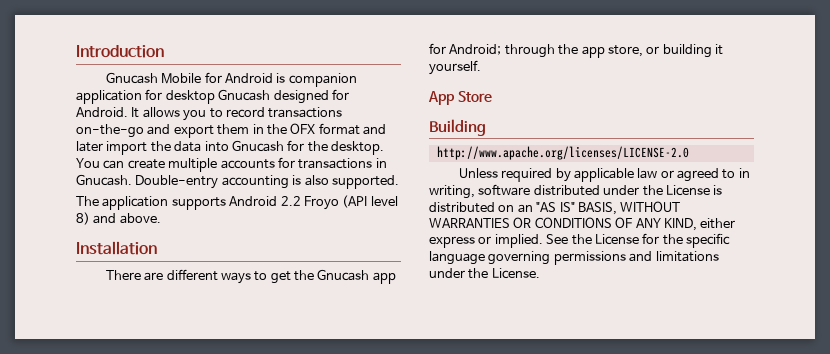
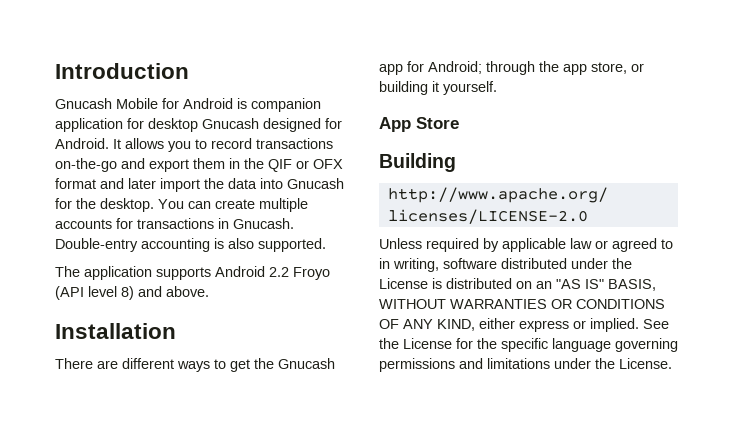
- It allows you to record transactions on-the-go and export them in the OFX format and later import the data into Gnucash for the desktop.
+ It allows you to record transactions on-the-go and export them in the QIF or OFX format and later import the data into Gnucash for the desktop.

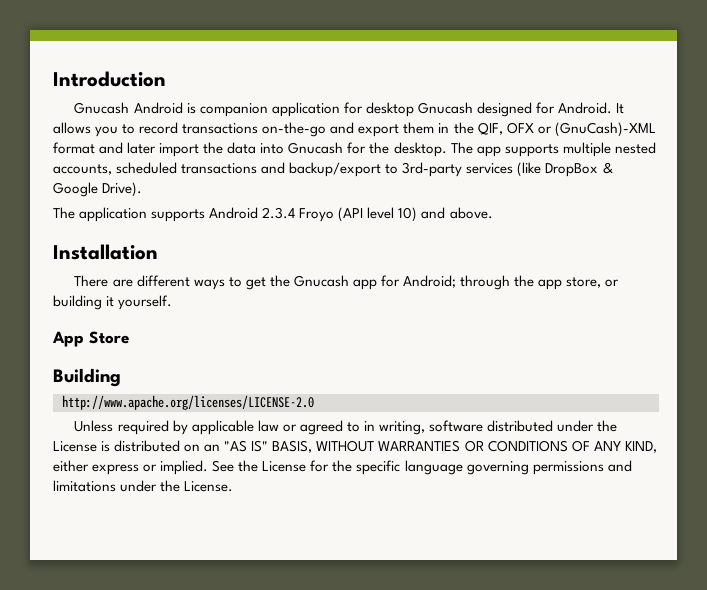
- Gnucash Mobile for Android is companion application for desktop Gnucash designed for Android.
+ Gnucash Android is companion application for desktop Gnucash designed for Android.
- It allows you to record transactions on-the-go and export them in the QIF or OFX format and later import the data into Gnucash for the desktop.
+ It allows you to record transactions on-the-go and export them in the QIF, OFX or (GnuCash)-XML format and later import the data into Gnucash for the desktop.
- You can create multiple accounts for transactions in Gnucash. Double-entry accounting is also supported.
+ The app supports multiple nested accounts, scheduled transactions and backup/export to 3rd-party services (like DropBox & Google Drive).
- The application supports Android 2.2 Froyo (API level 8) and above.
+ The application supports Android 2.3.4 Froyo (API level 10) and above.

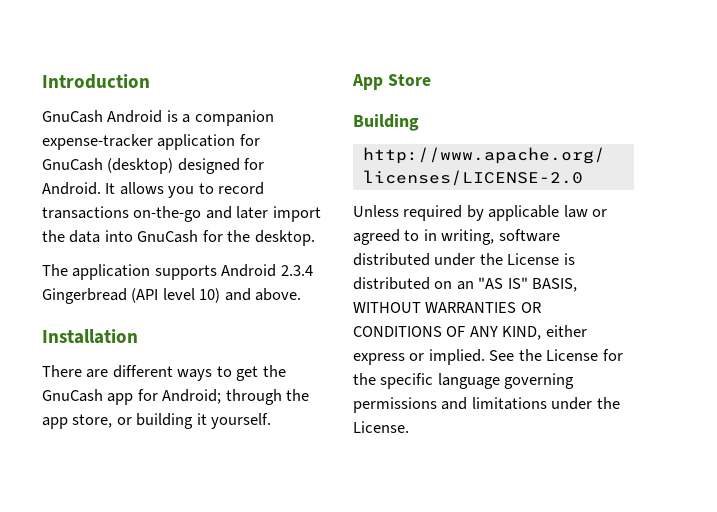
- Gnucash Android is companion application for desktop Gnucash designed for Android.
+ GnuCash Android is a companion expense-tracker application for GnuCash (desktop) designed for Android.
- It allows you to record transactions on-the-go and export them in the QIF, OFX or (GnuCash)-XML format and later import the data into Gnucash for the desktop. The app supports multiple nested accounts, scheduled transactions and backup/export to 3rd-party services (like DropBox & Google Drive).
+ It allows you to record transactions on-the-go and later import the data into GnuCash for the desktop.
- The application supports Android 2.3.4 Froyo (API level 10) and above.
+ The application supports Android 2.3.4 Gingerbread (API level 10) and above.
- There are different ways to get the Gnucash app for Android; through the app store, or building it yourself.
+ There are different ways to get the GnuCash app for Android; through the app store, or building it yourself.

